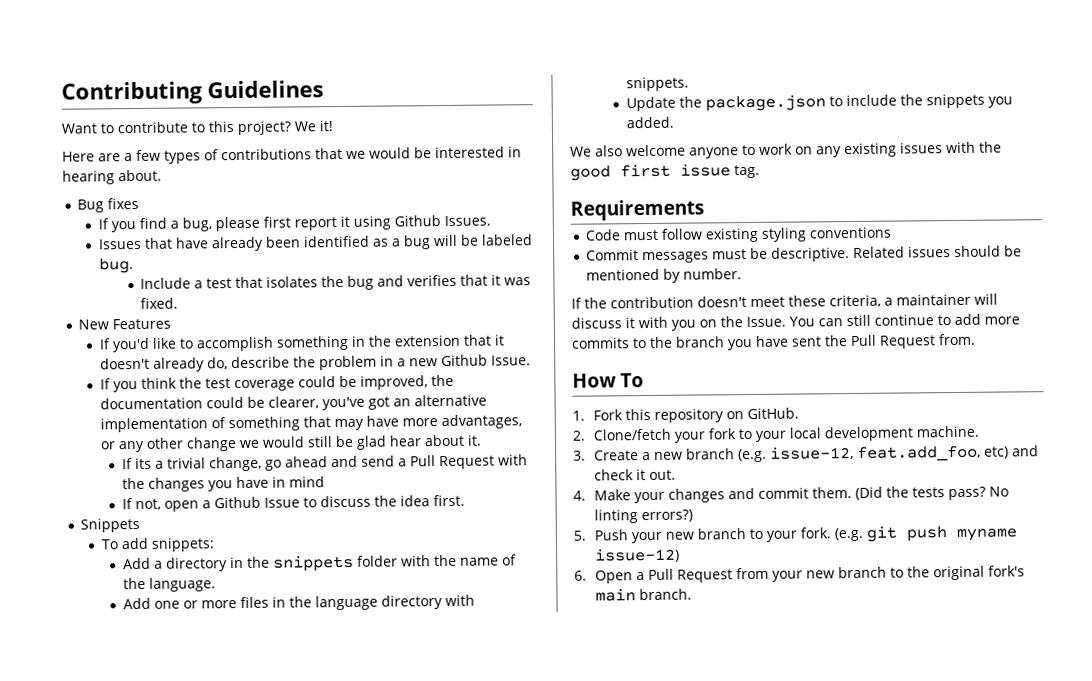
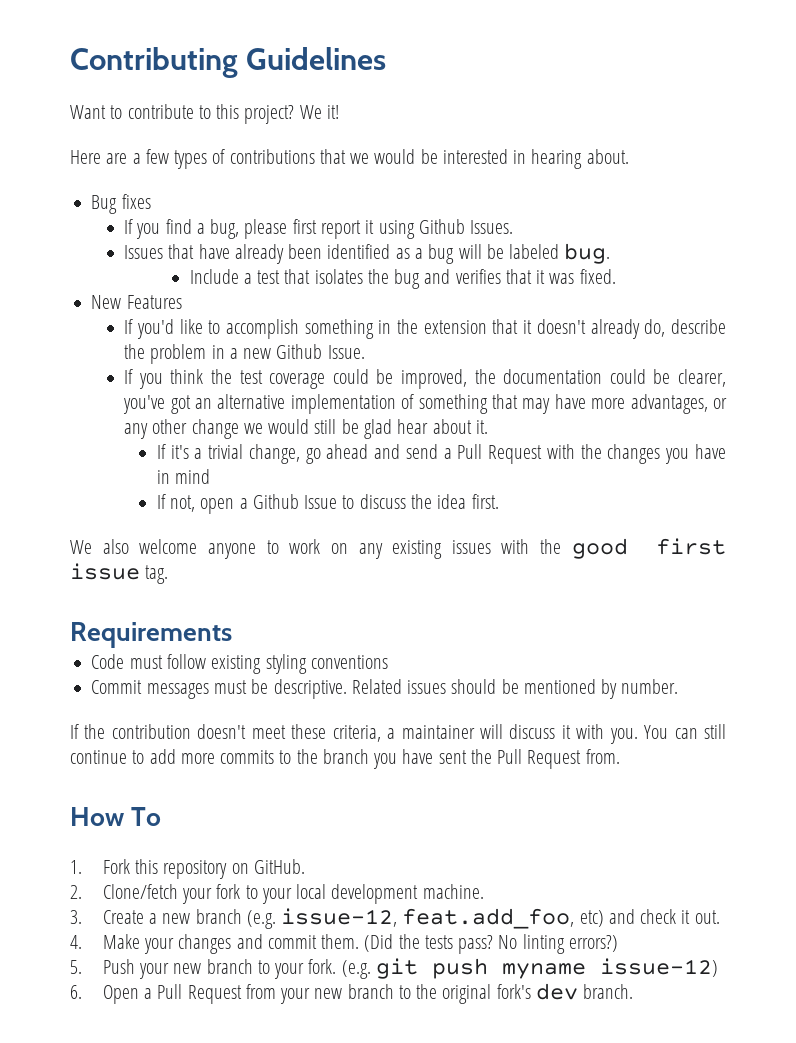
- If its a trivial change, go ahead and send a Pull Request with the changes you have in mind
+ If it's a trivial change, go ahead and send a Pull Request with the changes you have in mind
- Snippets
- To add snippets:
- Add a directory in the snippets folder with the name of the language.
- Add one or more files in the language directory with snippets.
- Update the package.json to include the snippets you added.
- If the contribution doesn't meet these criteria, a maintainer will discuss it with you on the Issue.
+ If the contribution doesn't meet these criteria, a maintainer will discuss it with you.
- 6. Open a Pull Request from your new branch to the original fork's main branch.
+ 6. Open a Pull Request from your new branch to the original fork's dev branch.

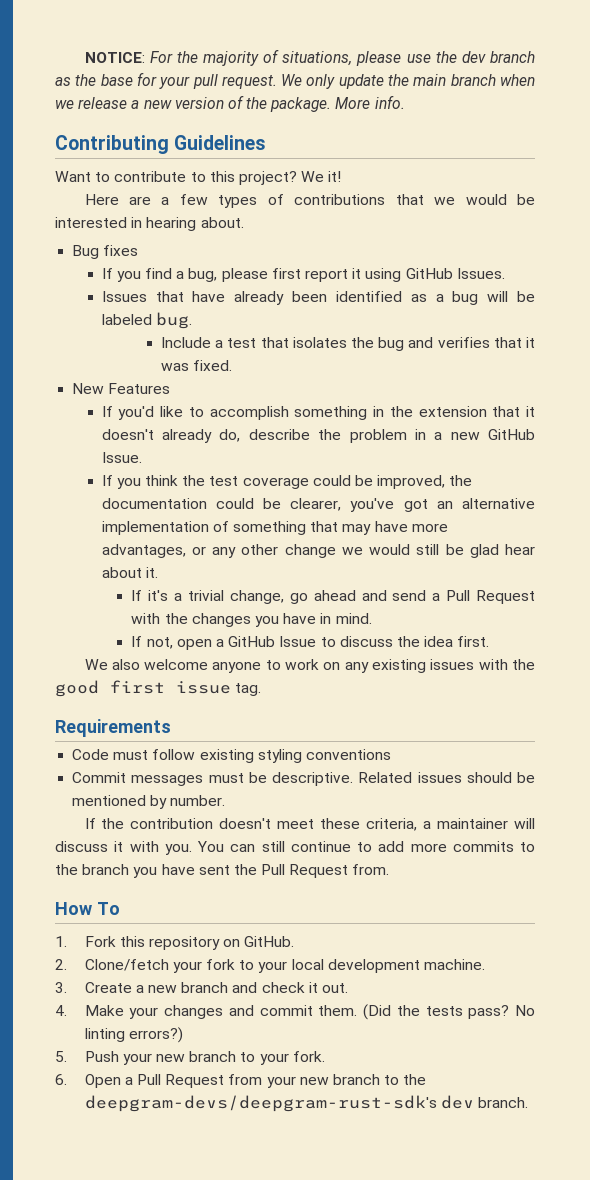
+ NOTICE: For the majority of situations, please use the dev branch as the base for your pull request. We only update the main branch when we release a new version of the package. More info.
- If you find a bug, please first report it using Github Issues.
+ If you find a bug, please first report it using GitHub Issues.
- If you'd like to accomplish something in the extension that it doesn't already do, describe the problem in a new Github Issue.
+ If you'd like to accomplish something in the extension that it doesn't already do, describe the problem in a new GitHub Issue.
- If it's a trivial change, go ahead and send a Pull Request with the changes you have in mind
+ If it's a trivial change, go ahead and send a Pull Request with the changes you have in mind.
- If not, open a Github Issue to discuss the idea first.
+ If not, open a GitHub Issue to discuss the idea first.
- 3. Create a new branch (e.g. issue-12, feat.add_foo, etc) and check it out.
+ 3. Create a new branch and check it out.
- (e.g. git push myname issue-12)
- 6. Open a Pull Request from your new branch to the original fork's dev branch.
+ 6. Open a Pull Request from your new branch to the deepgram-devs/deepgram-rust-sdk's dev branch.

